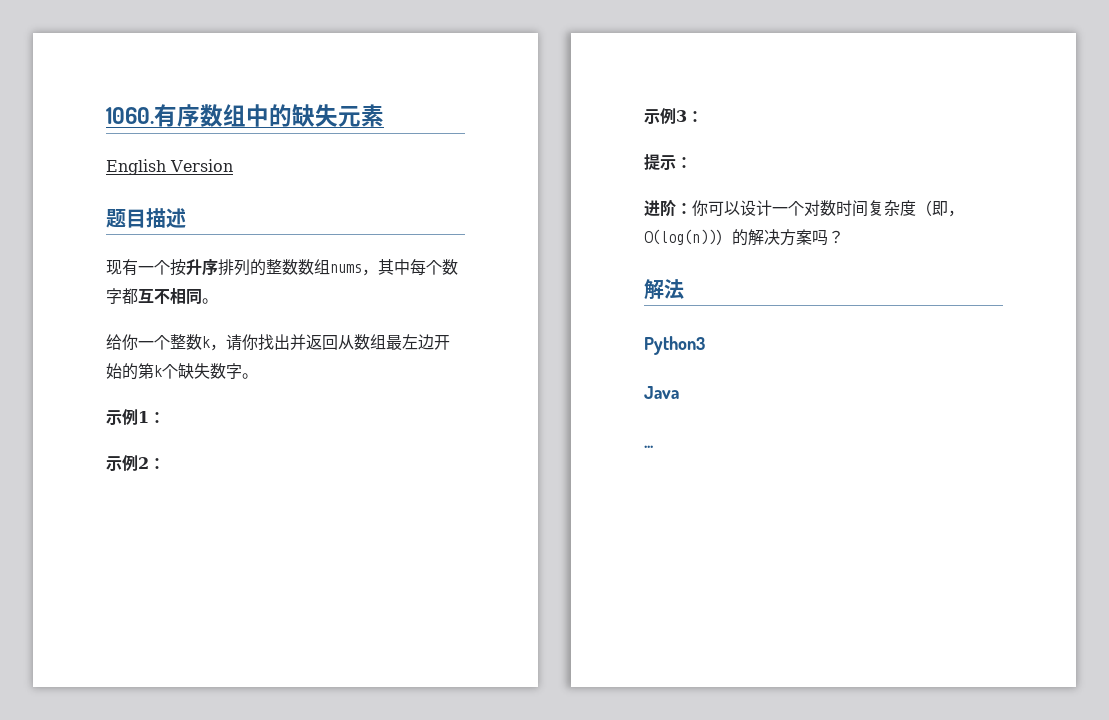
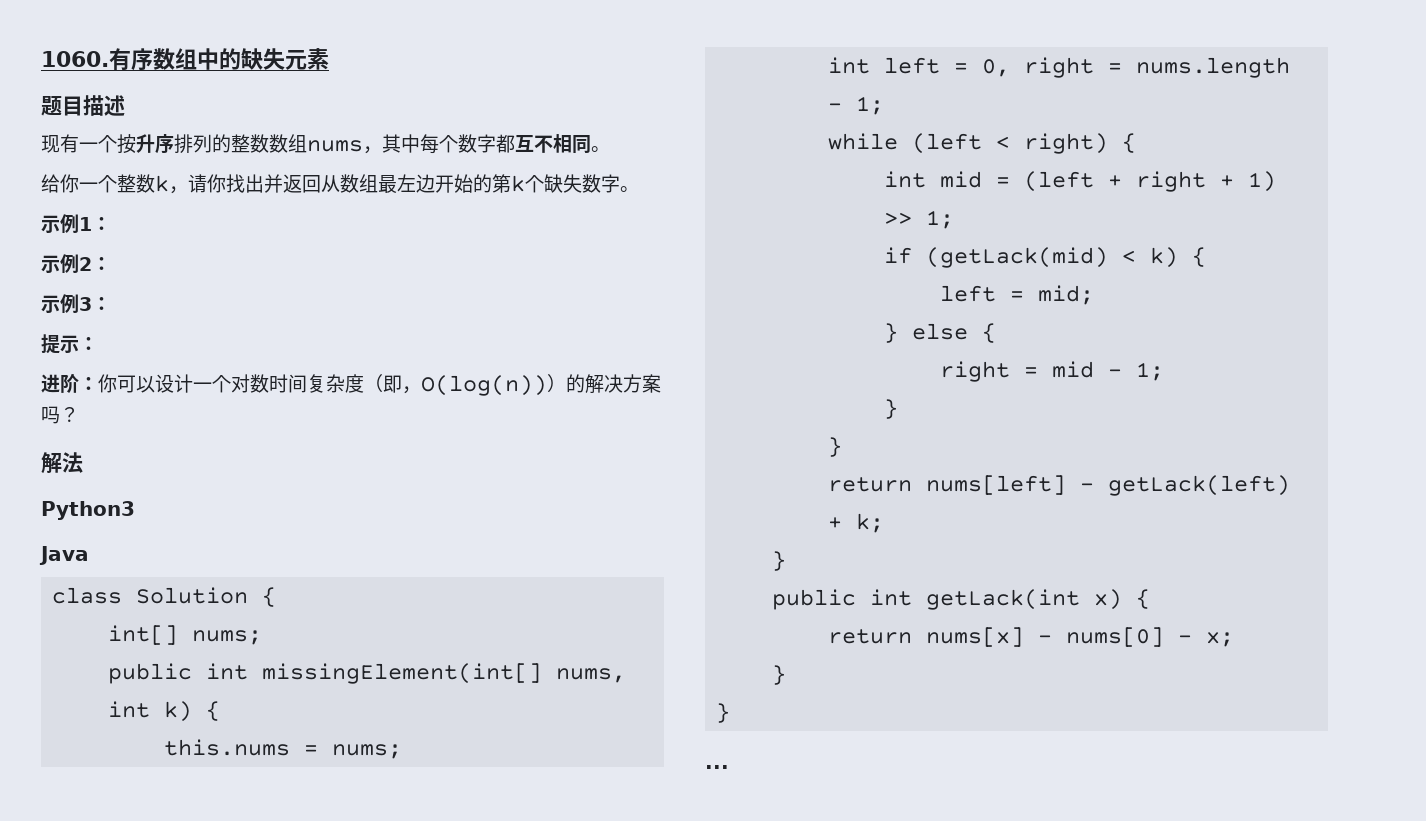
- English Version
+ class Solution {
+ int[] nums;
+ public int missingElement(int[] nums, int k) {
+ this.nums = nums;
+ int left = 0, right = nums.length - 1;
+ while (left < right) {
+ int mid = (left + right + 1) >> 1;
+ if (getLack(mid) < k) {
+ left = mid;
+ } else {
+ right = mid - 1;
+ }
+ }
+ return nums[left] - getLack(left) + k;
+ }
+ public int getLack(int x) {
+ return nums[x] - nums[0] - x;
+ }
+ }

